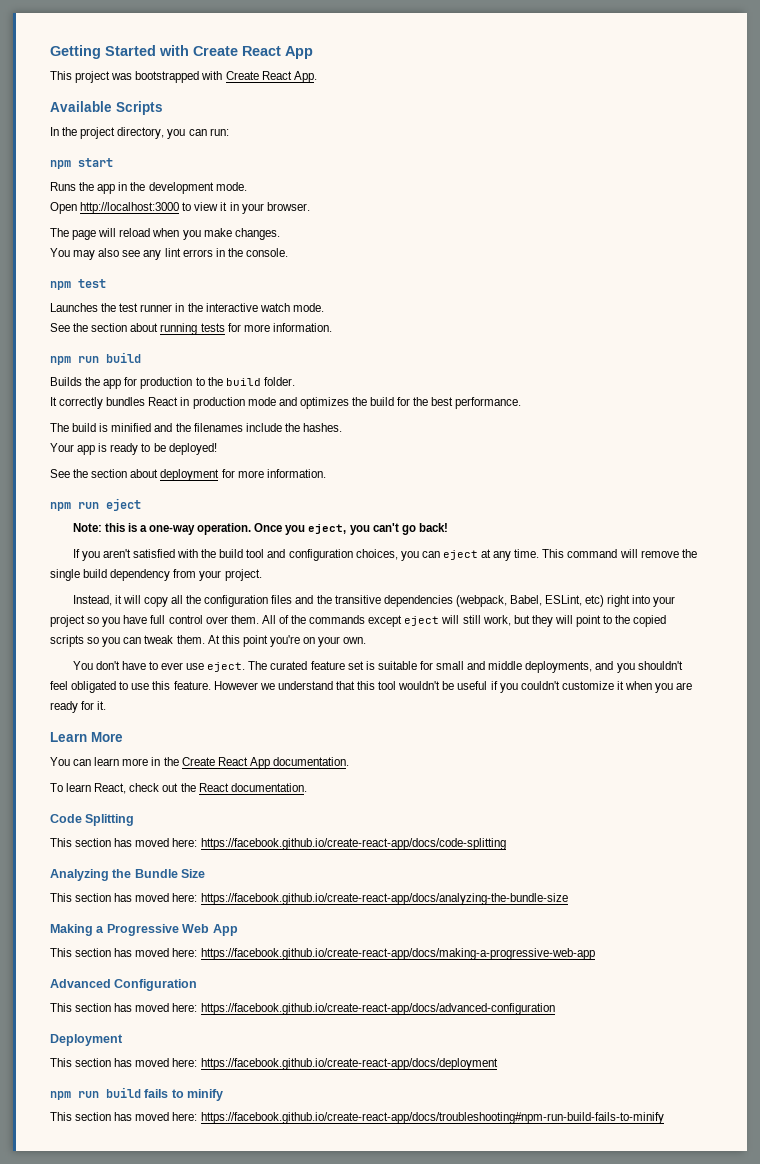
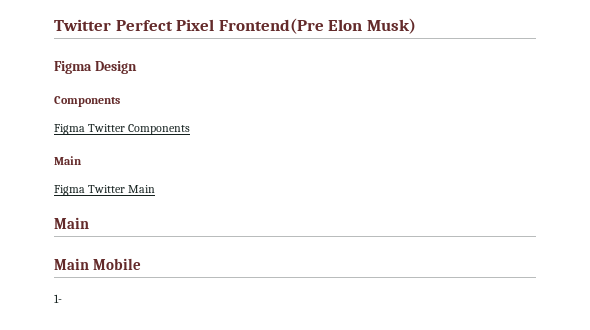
- Getting Started with Create React App
- This project was bootstrapped with Create React App.
- Available Scripts
- In the project directory, you can run:
- npm start
- Runs the app in the development mode.
- Open http://localhost:3000 to view it in your browser.
- The page will reload when you make changes.
- You may also see any lint errors in the console.
- npm test
- Launches the test runner in the interactive watch mode.
- See the section about running tests for more information.
- npm run build
- Builds the app for production to the build folder.
- It correctly bundles React in production mode and optimizes the build for the best performance.
- The build is minified and the filenames include the hashes.
- Your app is ready to be deployed!
- See the section about deployment for more information.
- npm run eject
- Note: this is a one-way operation. Once you eject, you can't go back!
- If you aren't satisfied with the build tool and configuration choices, you can eject at any time. This command will remove the single build dependency from your project.
- Instead, it will copy all the configuration files and the transitive dependencies (webpack, Babel, ESLint, etc) right into your project so you have full control over them. All of the commands except eject will still work, but they will point to the copied scripts so you can tweak them. At this point you're on your own.
- You don't have to ever use eject. The curated feature set is suitable for small and middle deployments, and you shouldn't feel obligated to use this feature. However we understand that this tool wouldn't be useful if you couldn't customize it when you are ready for it.
- Learn More
- You can learn more in the Create React App documentation.
- To learn React, check out the React documentation.
- Code Splitting
- This section has moved here: https://facebook.github.io/create-react-app/docs/code-splitting
- Analyzing the Bundle Size
- This section has moved here: https://facebook.github.io/create-react-app/docs/analyzing-the-bundle-size
- Making a Progressive Web App
- This section has moved here: https://facebook.github.io/create-react-app/docs/making-a-progressive-web-app
- Advanced Configuration
- This section has moved here: https://facebook.github.io/create-react-app/docs/advanced-configuration
- Deployment
- This section has moved here: https://facebook.github.io/create-react-app/docs/deployment
- npm run build fails to minify
- This section has moved here: https://facebook.github.io/create-react-app/docs/troubleshooting#npm-run-build-fails-to-minify
+ Twitter Perfect Pixel Frontend(Pre Elon Musk)
+ Figma Design
+ Components
+ Figma Twitter Components
+ Main
+ Figma Twitter Main
+ Main
+ Main Mobile
+ 1-

